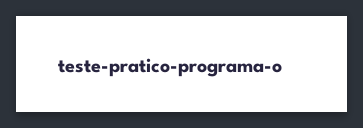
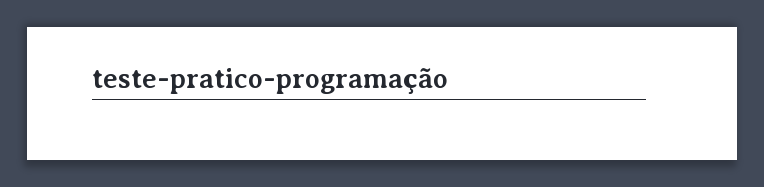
- teste-pratico-programa-o
+ teste-pratico-programação

